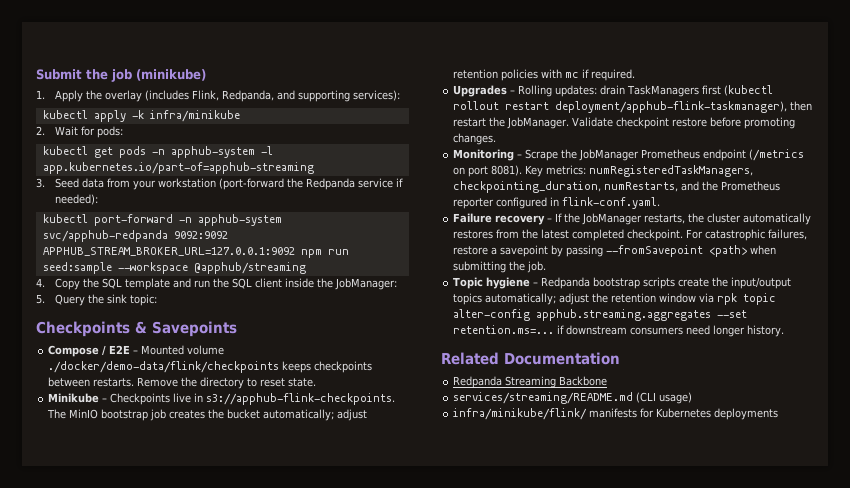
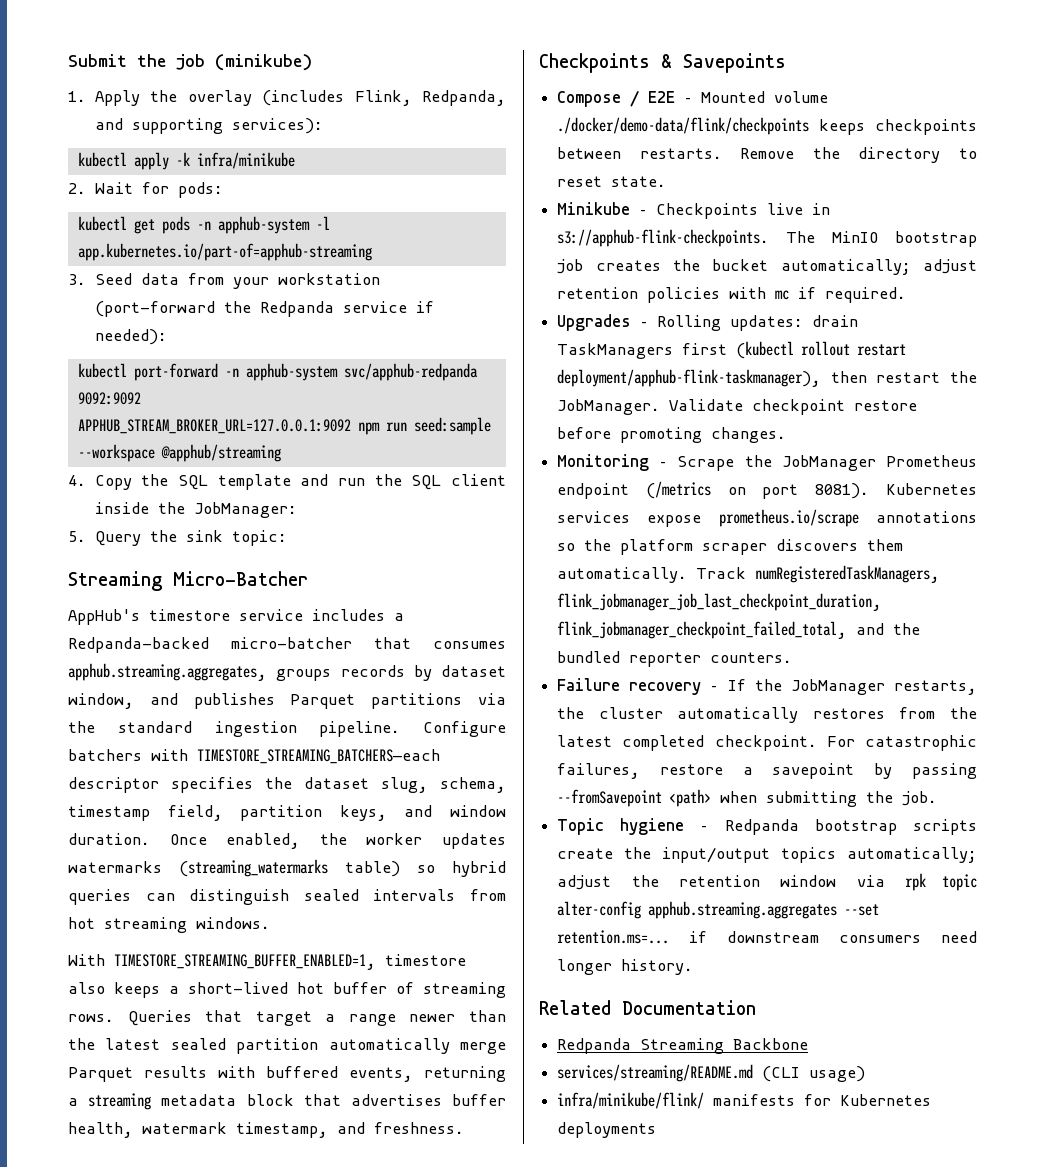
+ Streaming Micro-Batcher
+ AppHub's timestore service includes a Redpanda-backed micro-batcher that consumes apphub.streaming.aggregates, groups records by dataset window, and publishes Parquet partitions via the standard ingestion pipeline. Configure batchers with TIMESTORE_STREAMING_BATCHERS—each descriptor specifies the dataset slug, schema, timestamp field, partition keys, and window duration. Once enabled, the worker updates watermarks (streaming_watermarks table) so hybrid queries can distinguish sealed intervals from hot streaming windows.
+ With TIMESTORE_STREAMING_BUFFER_ENABLED=1, timestore also keeps a short-lived hot buffer of streaming rows. Queries that target a range newer than the latest sealed partition automatically merge Parquet results with buffered events, returning a streaming metadata block that advertises buffer health, watermark timestamp, and freshness.
- Key metrics: numRegisteredTaskManagers, checkpointing_duration, numRestarts, and the Prometheus reporter configured in flink-conf.yaml.
+ Kubernetes services expose prometheus.io/scrape annotations so the platform scraper discovers them automatically. Track numRegisteredTaskManagers, flink_jobmanager_job_last_checkpoint_duration, flink_jobmanager_checkpoint_failed_total, and the bundled reporter counters.

